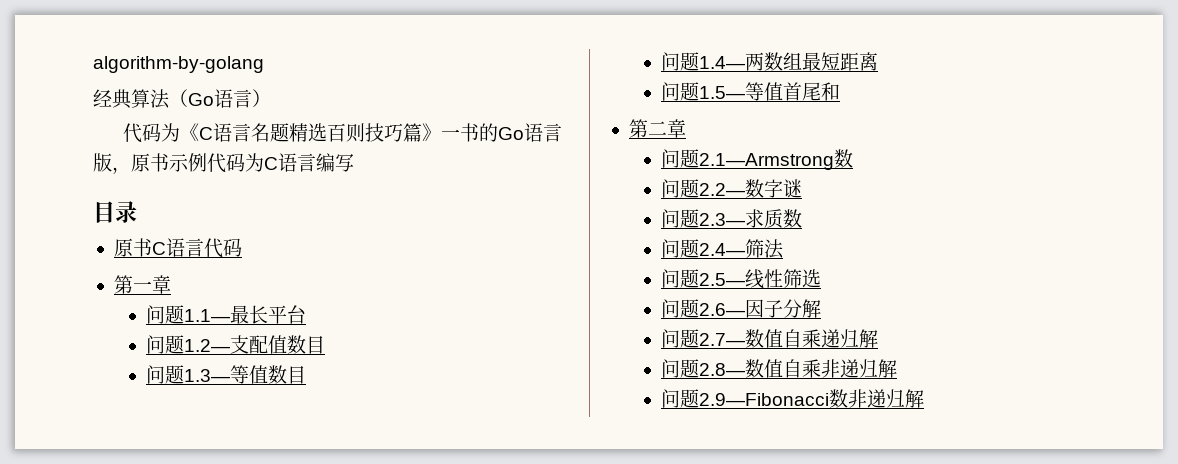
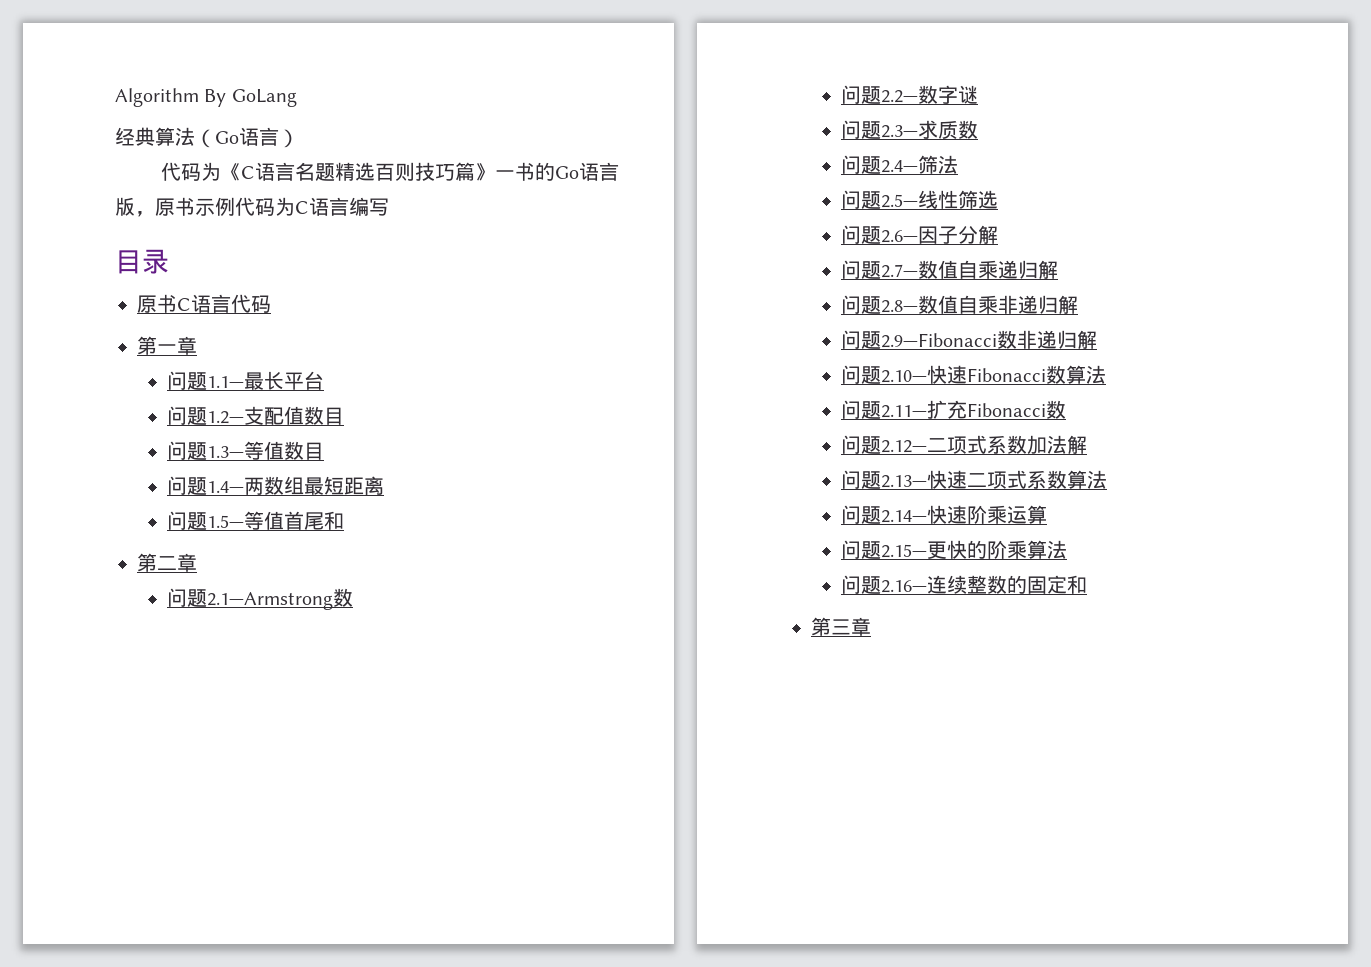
- algorithm-by-golang
+ Algorithm By GoLang
+ 问题2.10—快速Fibonacci数算法
+ 问题2.11—扩充Fibonacci数
+ 问题2.12—二项式系数加法解
+ 问题2.13—快速二项式系数算法
+ 问题2.14—快速阶乘运算
+ 问题2.15—更快的阶乘算法
+ 问题2.16—连续整数的固定和
+ 第三章

